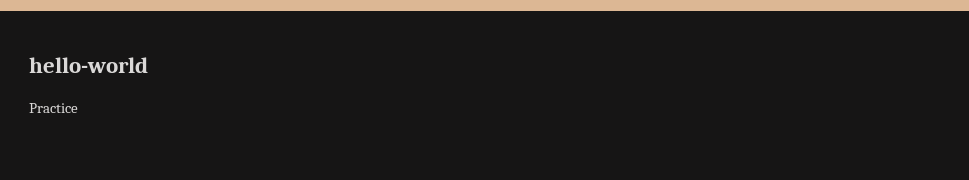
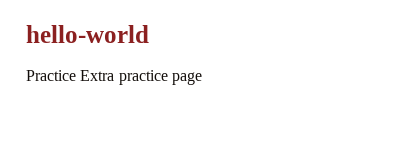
- Practice
+ Practice Extra practice page

